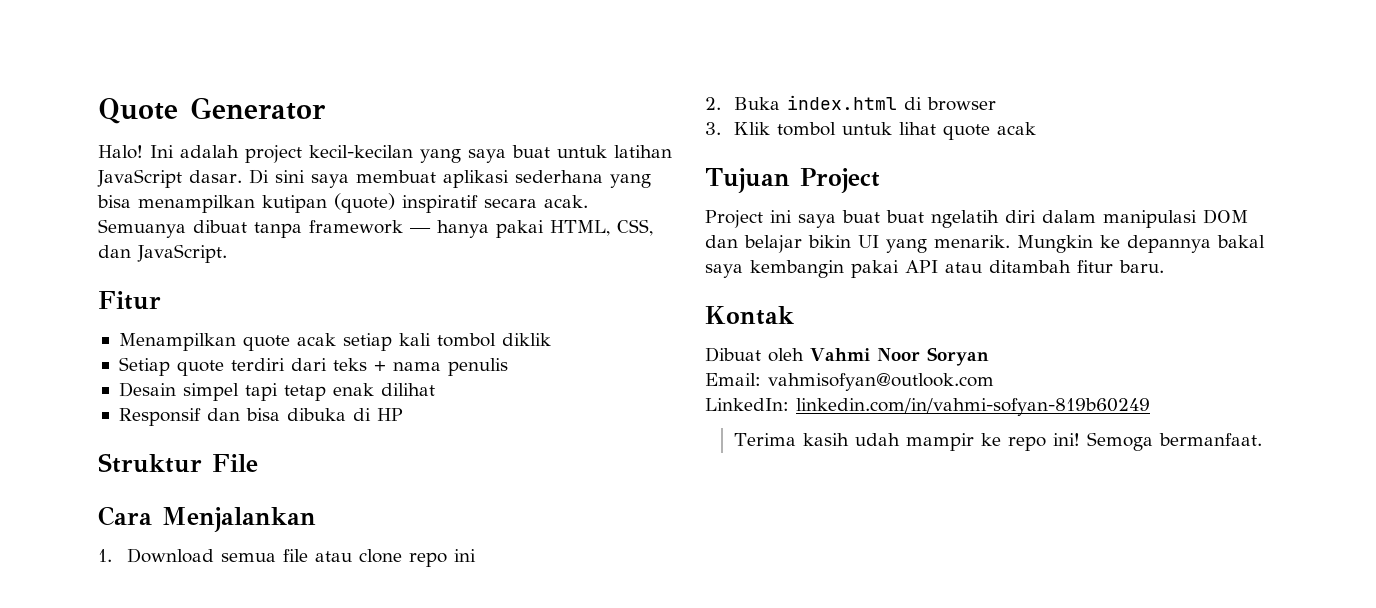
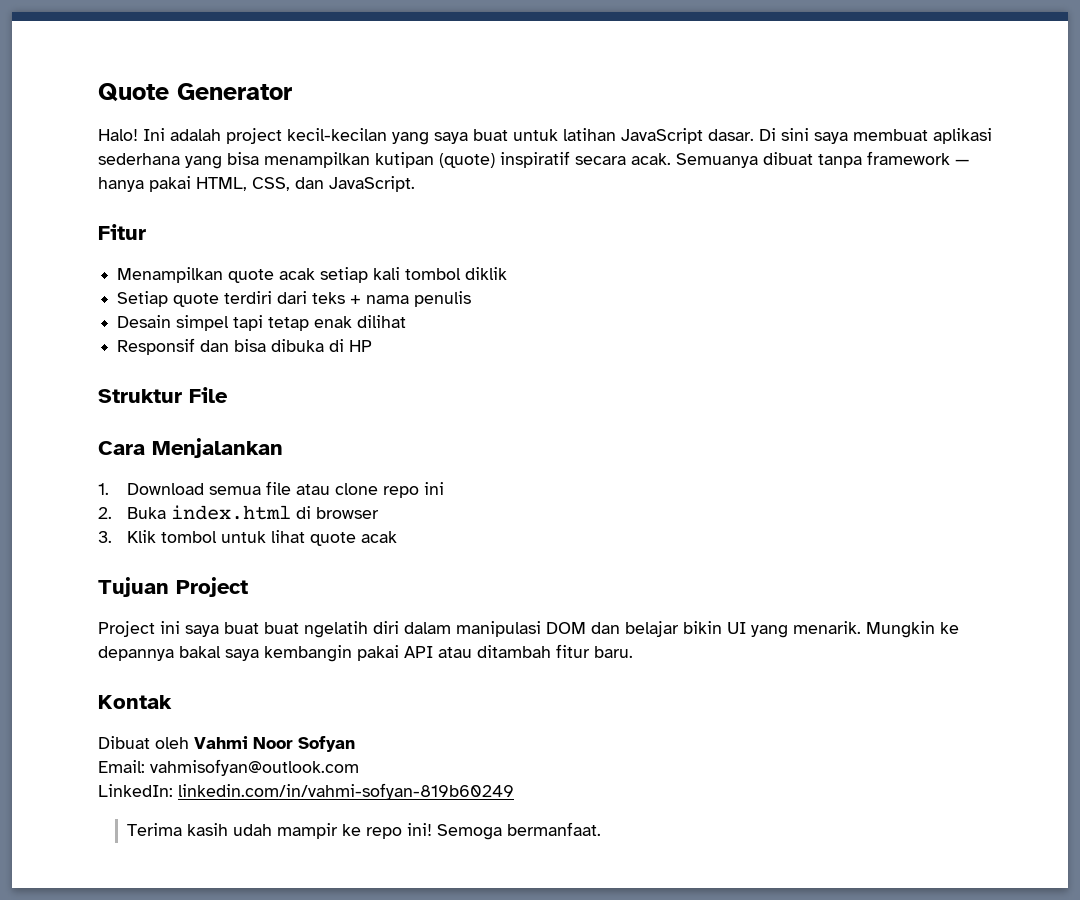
- Dibuat oleh Vahmi Noor Soryan
+ Dibuat oleh Vahmi Noor Sofyan

